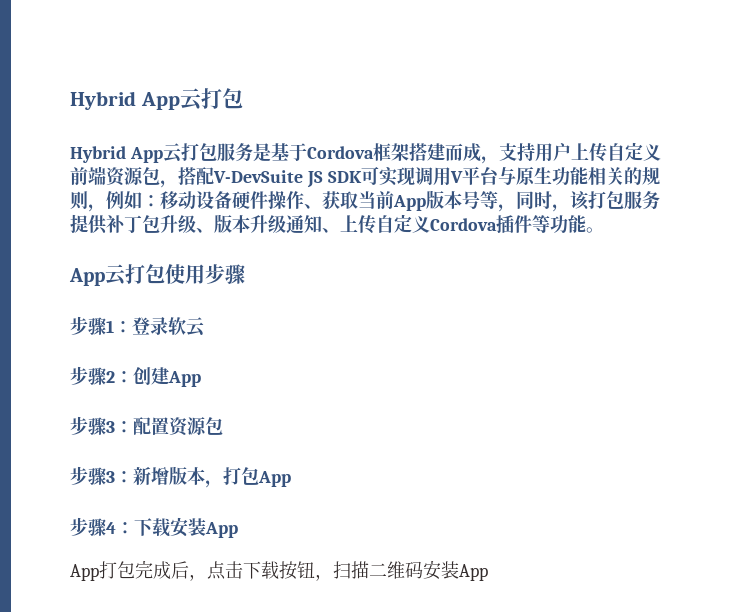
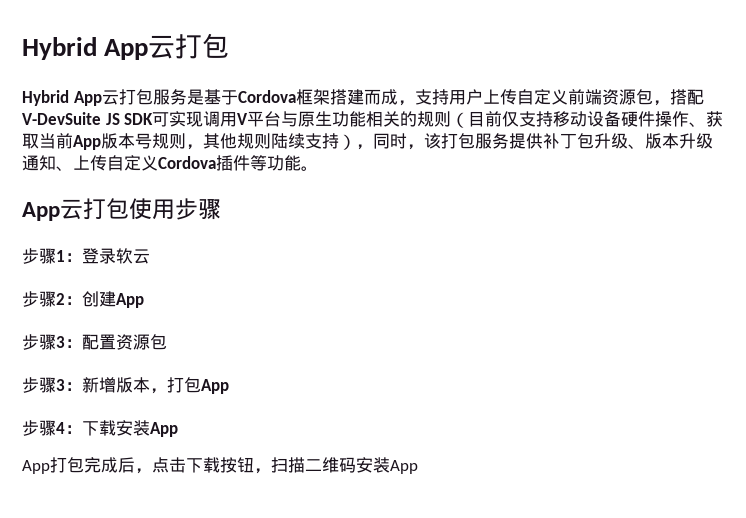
- Hybrid App云打包服务是基于Cordova框架搭建而成，支持用户上传自定义前端资源包，搭配V-DevSuite JS SDK可实现调用V平台与原生功能相关的规则，例如：移动设备硬件操作、获取当前App版本号等，同时，该打包服务提供补丁包升级、版本升级通知、上传自定义Cordova插件等功能。
+ Hybrid App云打包服务是基于Cordova框架搭建而成，支持用户上传自定义前端资源包，搭配V-DevSuite JS SDK可实现调用V平台与原生功能相关的规则（目前仅支持移动设备硬件操作、获取当前App版本号规则，其他规则陆续支持），同时，该打包服务提供补丁包升级、版本升级通知、上传自定义Cordova插件等功能。

